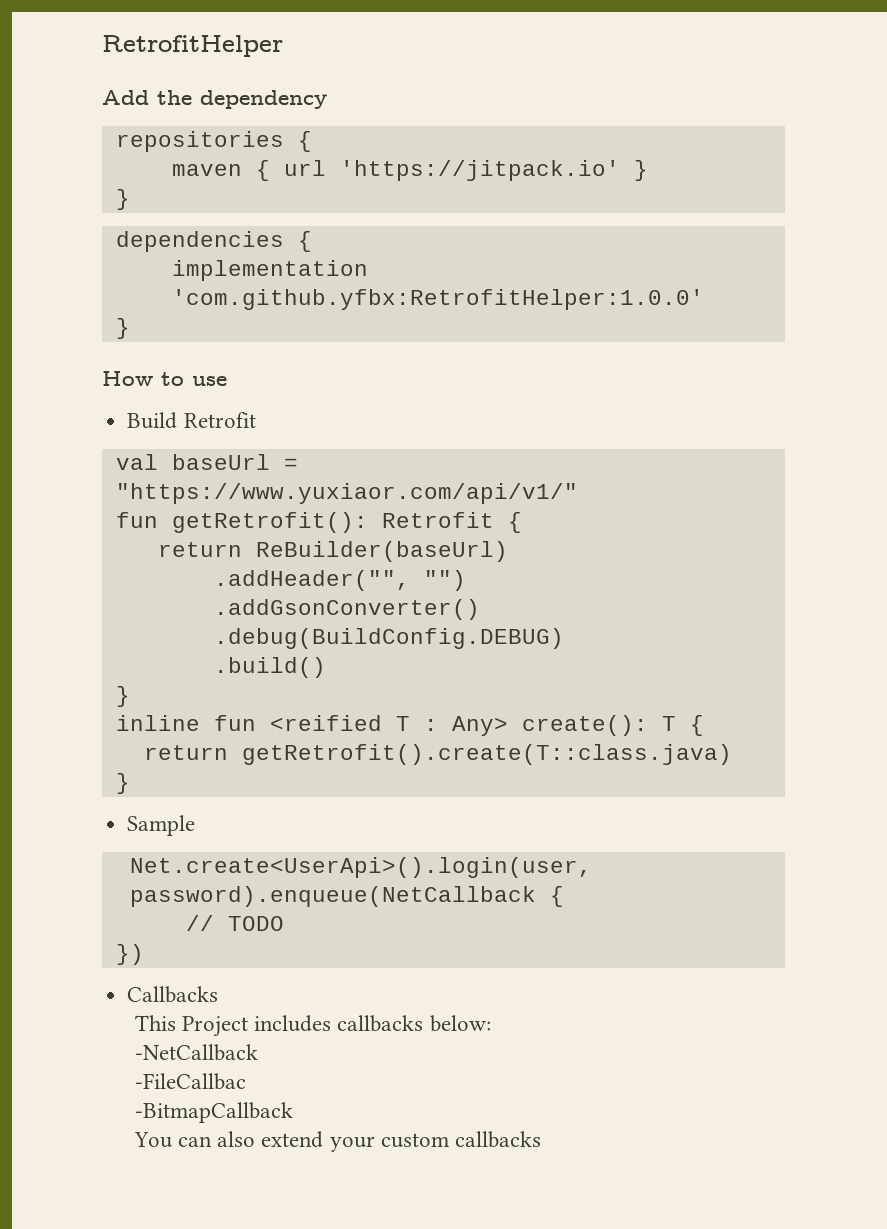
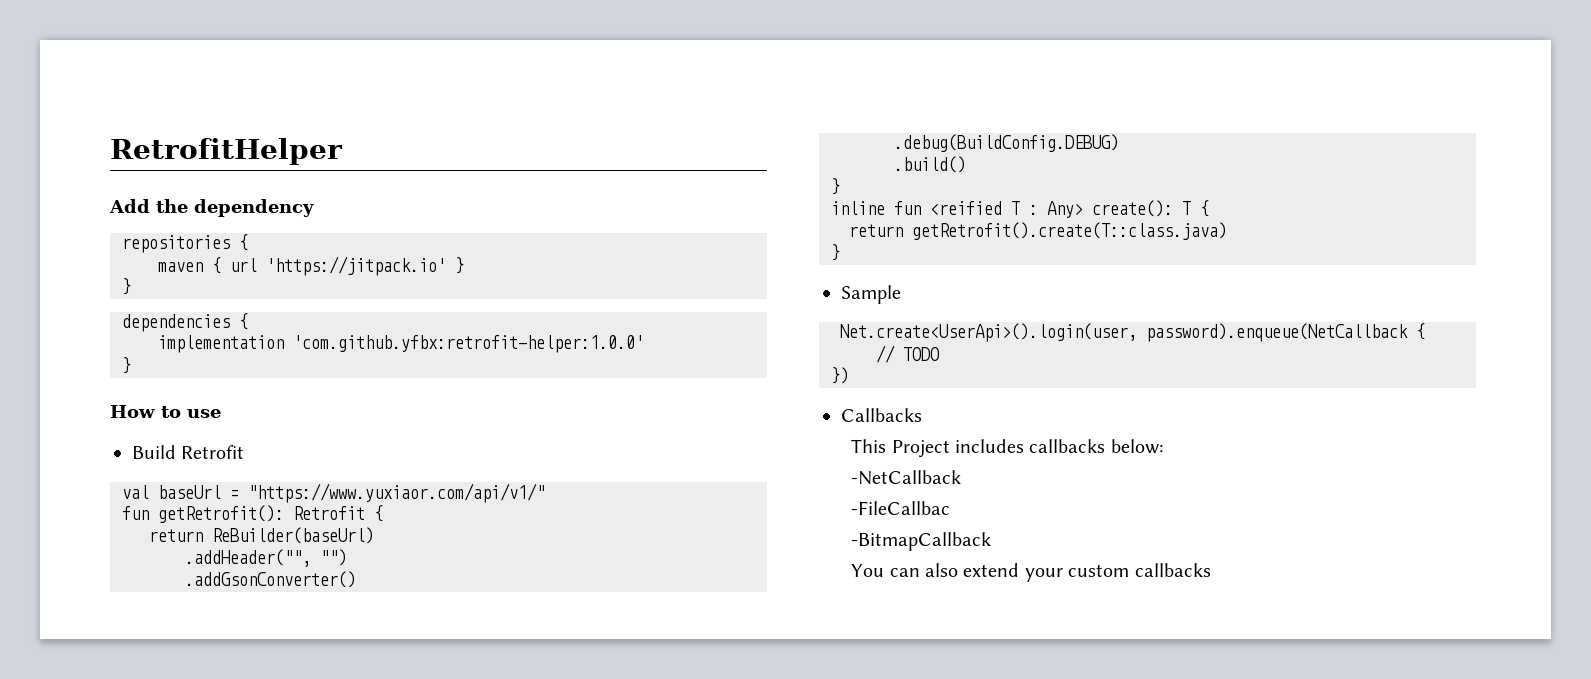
- implementation 'com.github.yfbx:RetrofitHelper:1.0.0'
+ implementation 'com.github.yfbx:retrofit-helper:1.0.0'

